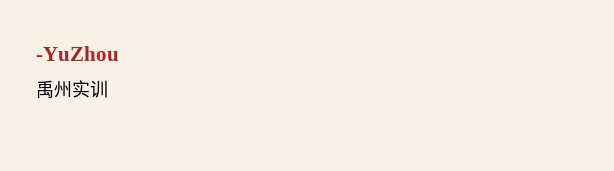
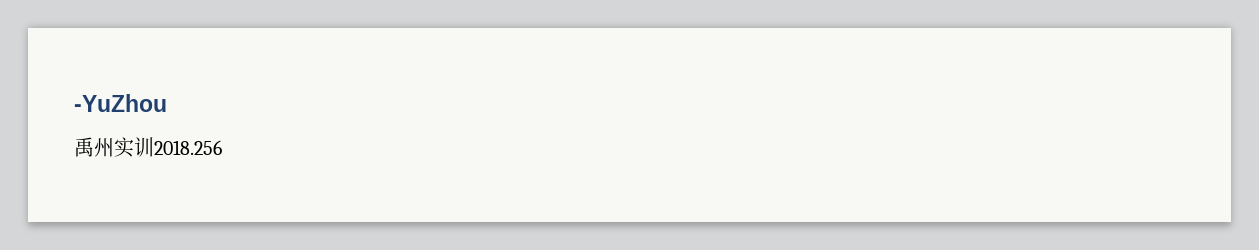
- 禹州实训
+ 禹州实训2018.256

